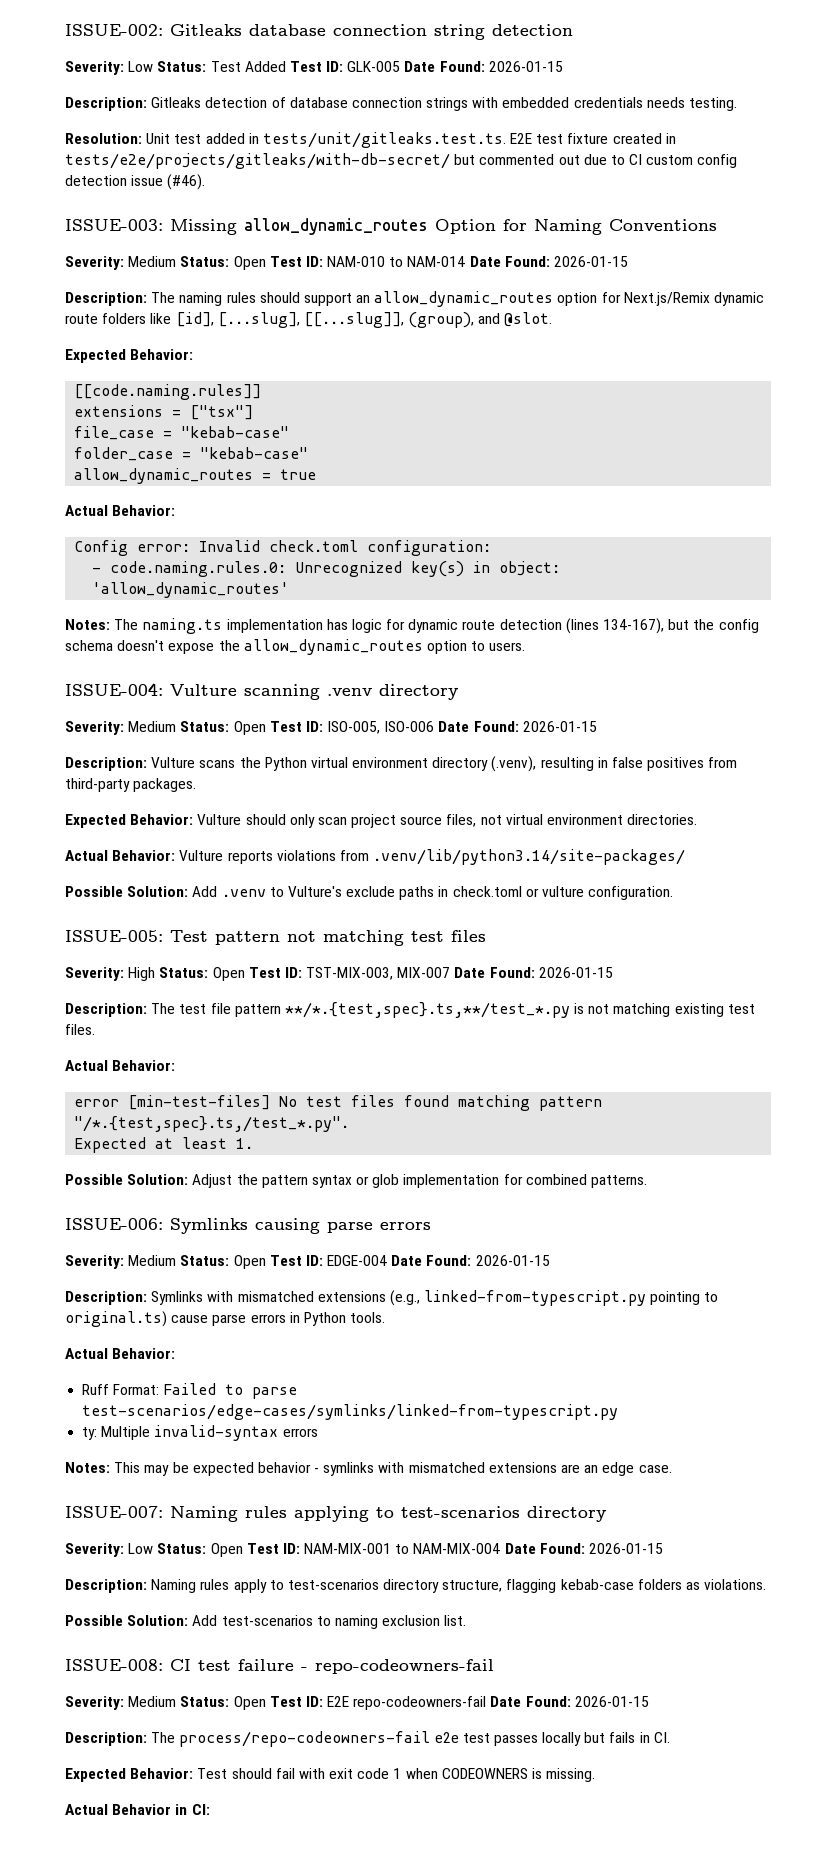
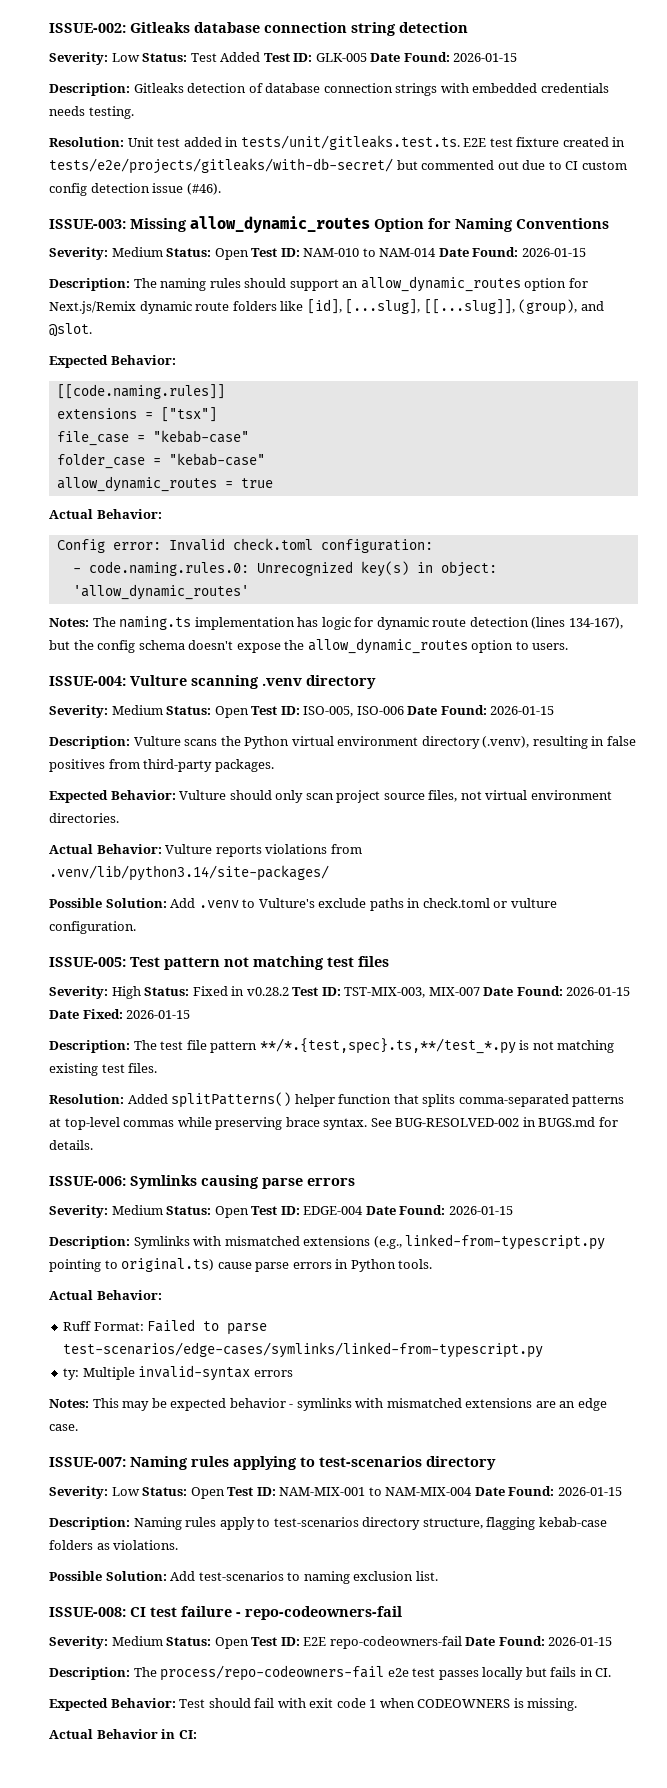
- Severity: High Status: Open Test ID: TST-MIX-003, MIX-007 Date Found: 2026-01-15
+ Severity: High Status: Fixed in v0.28.2 Test ID: TST-MIX-003, MIX-007 Date Found: 2026-01-15 Date Fixed: 2026-01-15
  Description: The test file pattern **/*.{test,spec}.ts,**/test_*.py is not matching existing test files.
- Actual Behavior:
- error [min-test-files] No test files found matching pattern "/*.{test,spec}.ts,/test_*.py".
- Expected at least 1.
- Possible Solution: Adjust the pattern syntax or glob implementation for combined patterns.
+ Resolution: Added splitPatterns() helper function that splits comma-separated patterns at top-level commas while preserving brace syntax. See BUG-RESOLVED-002 in BUGS.md for details.

